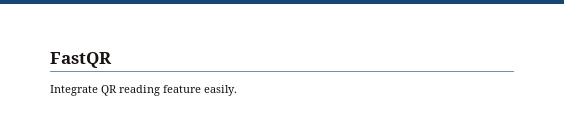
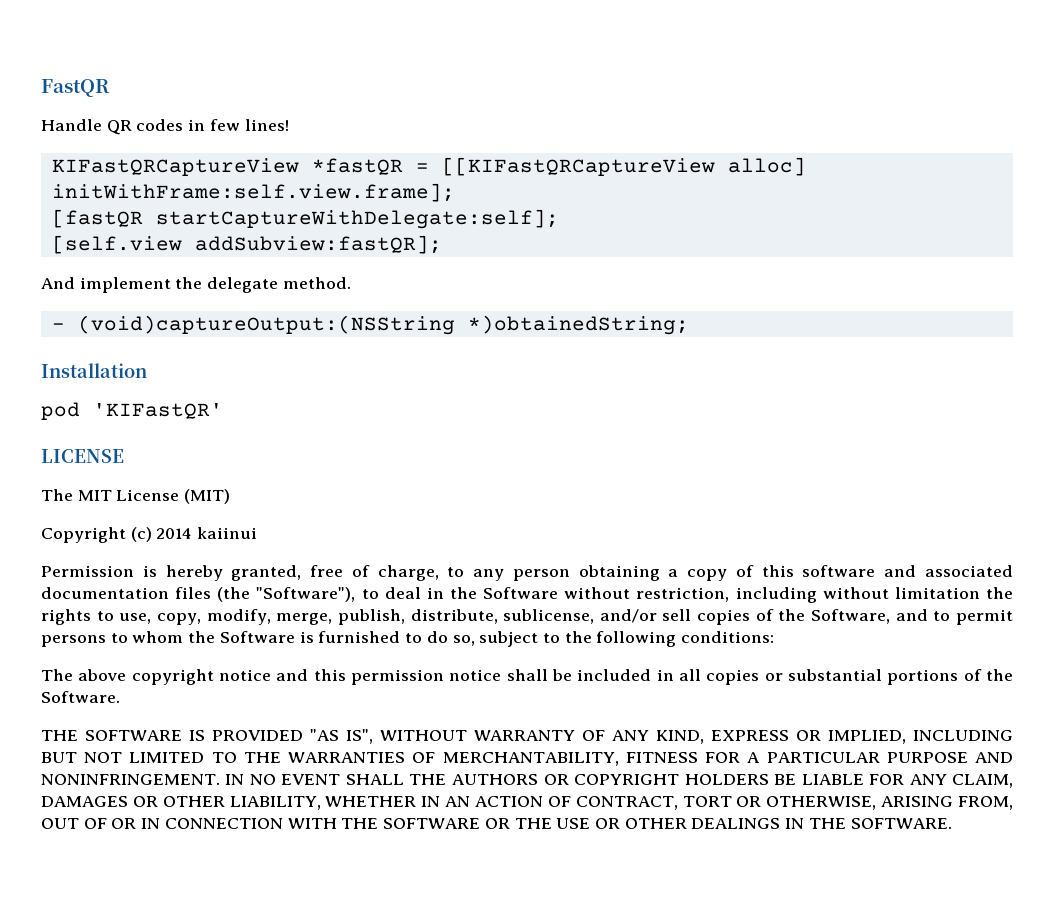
- Integrate QR reading feature easily.
+ Handle QR codes in few lines!
+ KIFastQRCaptureView *fastQR = [[KIFastQRCaptureView alloc] initWithFrame:self.view.frame];
+ [fastQR startCaptureWithDelegate:self];
+ [self.view addSubview:fastQR];
+ And implement the delegate method.
+ - (void)captureOutput:(NSString *)obtainedString;
+ Installation
+ pod 'KIFastQR'
+ LICENSE
+ The MIT License (MIT)
+ Copyright (c) 2014 kaiinui
+ Permission is hereby granted, free of charge, to any person obtaining a copy of this software and associated documentation files (the "Software"), to deal in the Software without restriction, including without limitation the rights to use, copy, modify, merge, publish, distribute, sublicense, and/or sell copies of the Software, and to permit persons to whom the Software is furnished to do so, subject to the following conditions:
+ The above copyright notice and this permission notice shall be included in all copies or substantial portions of the Software.
+ THE SOFTWARE IS PROVIDED "AS IS", WITHOUT WARRANTY OF ANY KIND, EXPRESS OR IMPLIED, INCLUDING BUT NOT LIMITED TO THE WARRANTIES OF MERCHANTABILITY, FITNESS FOR A PARTICULAR PURPOSE AND NONINFRINGEMENT. IN NO EVENT SHALL THE AUTHORS OR COPYRIGHT HOLDERS BE LIABLE FOR ANY CLAIM, DAMAGES OR OTHER LIABILITY, WHETHER IN AN ACTION OF CONTRACT, TORT OR OTHERWISE, ARISING FROM, OUT OF OR IN CONNECTION WITH THE SOFTWARE OR THE USE OR OTHER DEALINGS IN THE SOFTWARE.

